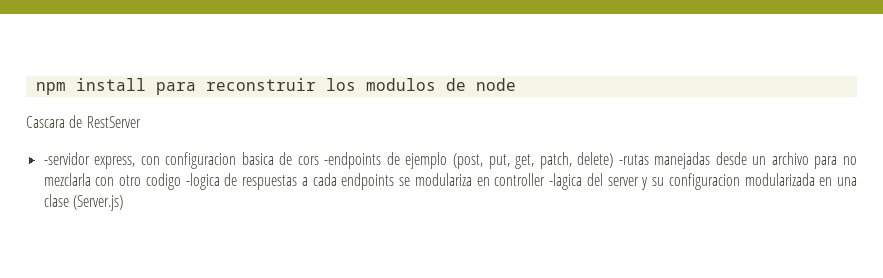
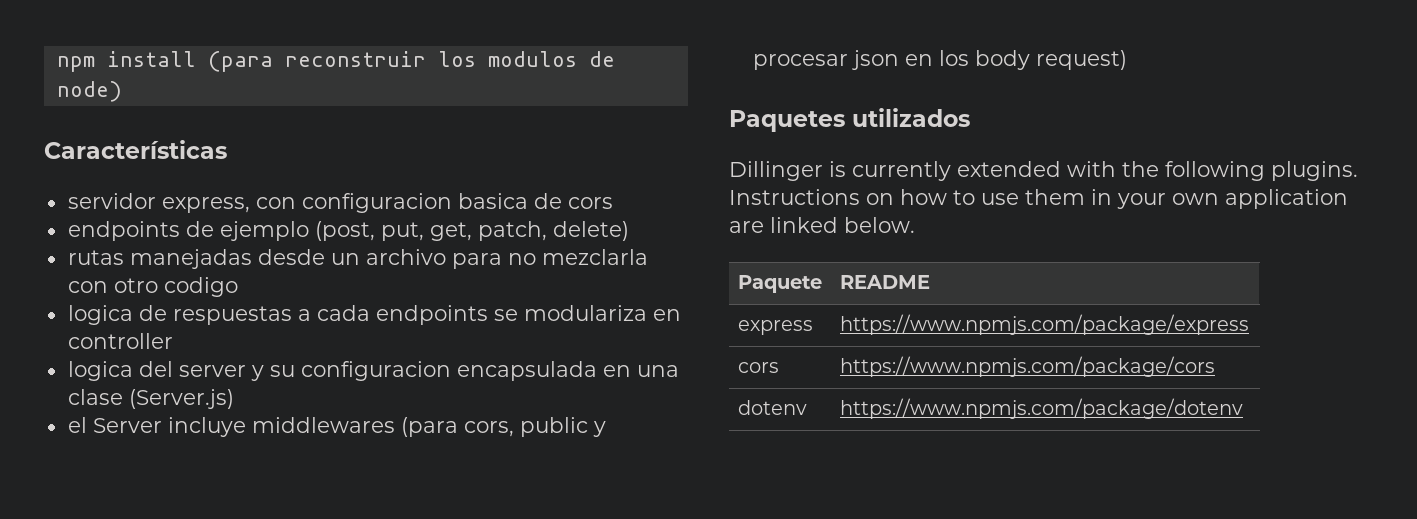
- npm install para reconstruir los modulos de node
- Cascara de RestServer
- -servidor express, con configuracion basica de cors -endpoints de ejemplo (post, put, get, patch, delete) -rutas manejadas desde un archivo para no mezclarla con otro codigo -logica de respuestas a cada endpoints se modulariza en controller -lagica del server y su configuracion modularizada en una clase (Server.js)
+ npm install (para reconstruir los modulos de node)
+ Características
+ servidor express, con configuracion basica de cors
+ endpoints de ejemplo (post, put, get, patch, delete)
+ rutas manejadas desde un archivo para no mezclarla con otro codigo
+ logica de respuestas a cada endpoints se modulariza en controller
+ logica del server y su configuracion encapsulada en una clase (Server.js)
+ el Server incluye middlewares (para cors, public y procesar json en los body request)
+ Paquetes utilizados
+ Dillinger is currently extended with the following plugins. Instructions on how to use them in your own application are linked below.
+ Paquete | README
+ express | https://www.npmjs.com/package/express
+ cors | https://www.npmjs.com/package/cors
+ dotenv | https://www.npmjs.com/package/dotenv

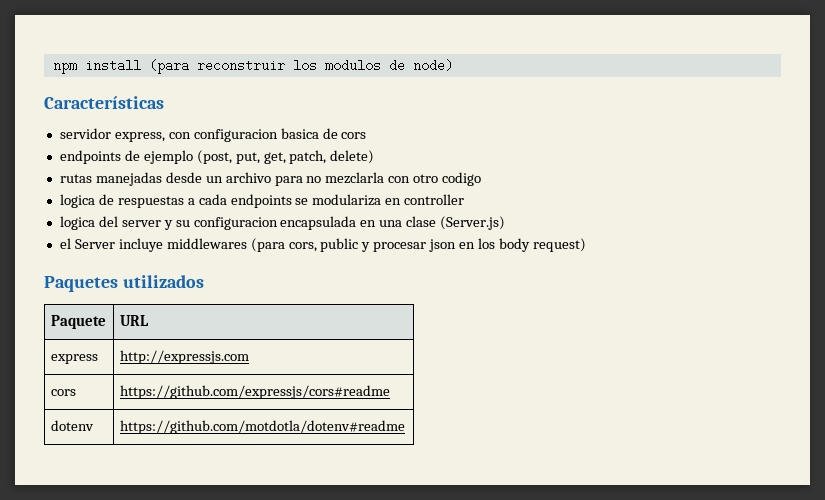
- Dillinger is currently extended with the following plugins. Instructions on how to use them in your own application are linked below.
- Paquete | README
+ Paquete | URL
- express | https://www.npmjs.com/package/express
+ express | http://expressjs.com
- cors | https://www.npmjs.com/package/cors
+ cors | https://github.com/expressjs/cors#readme
- dotenv | https://www.npmjs.com/package/dotenv
+ dotenv | https://github.com/motdotla/dotenv#readme

